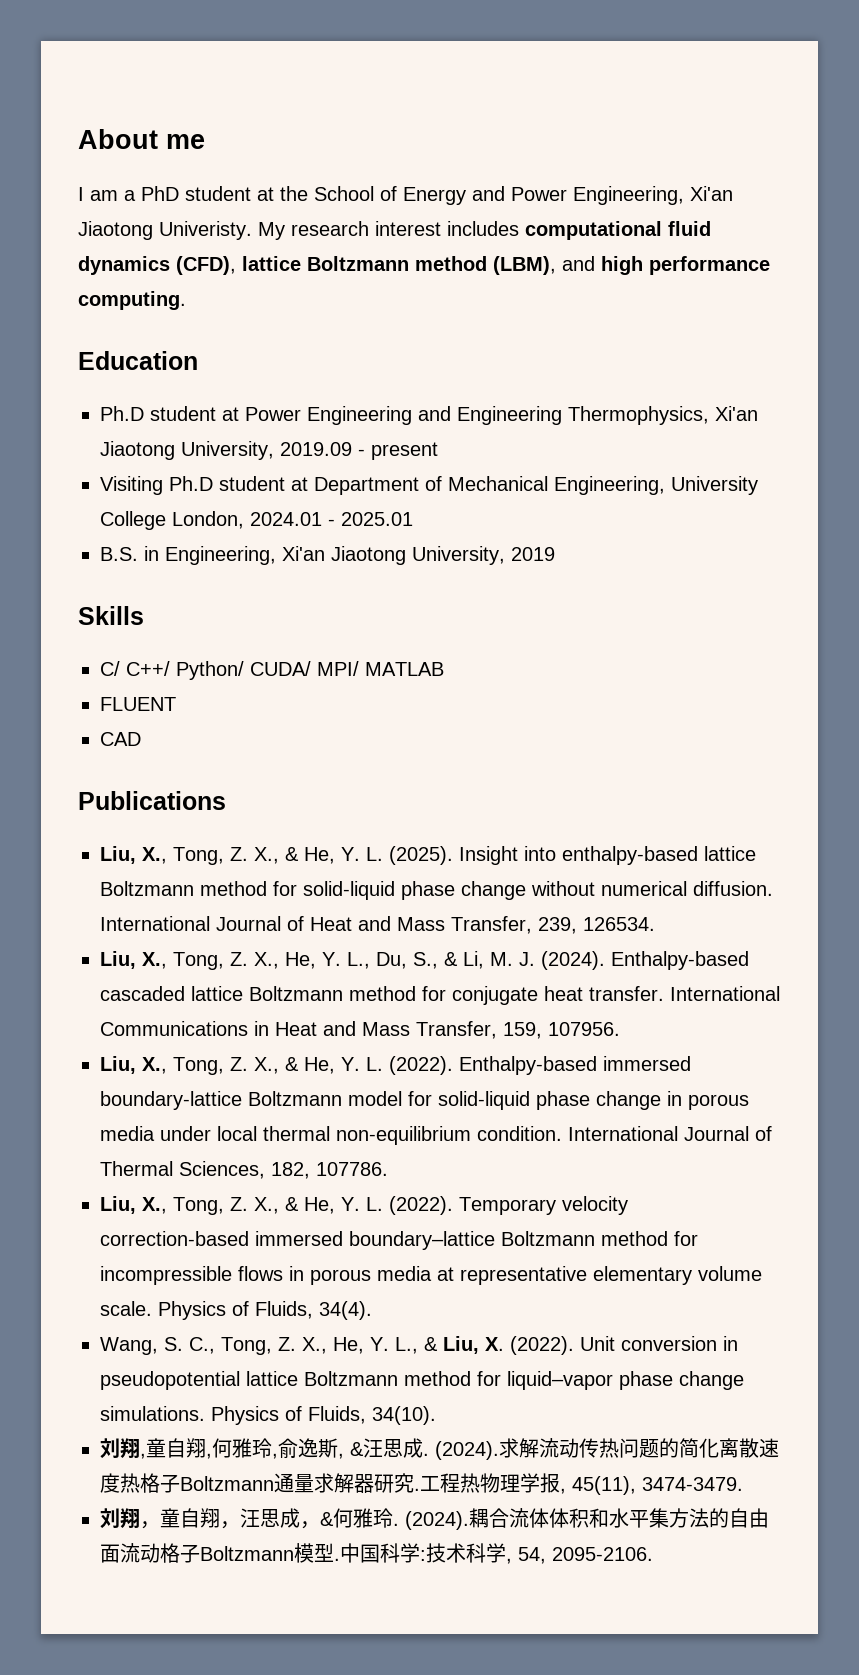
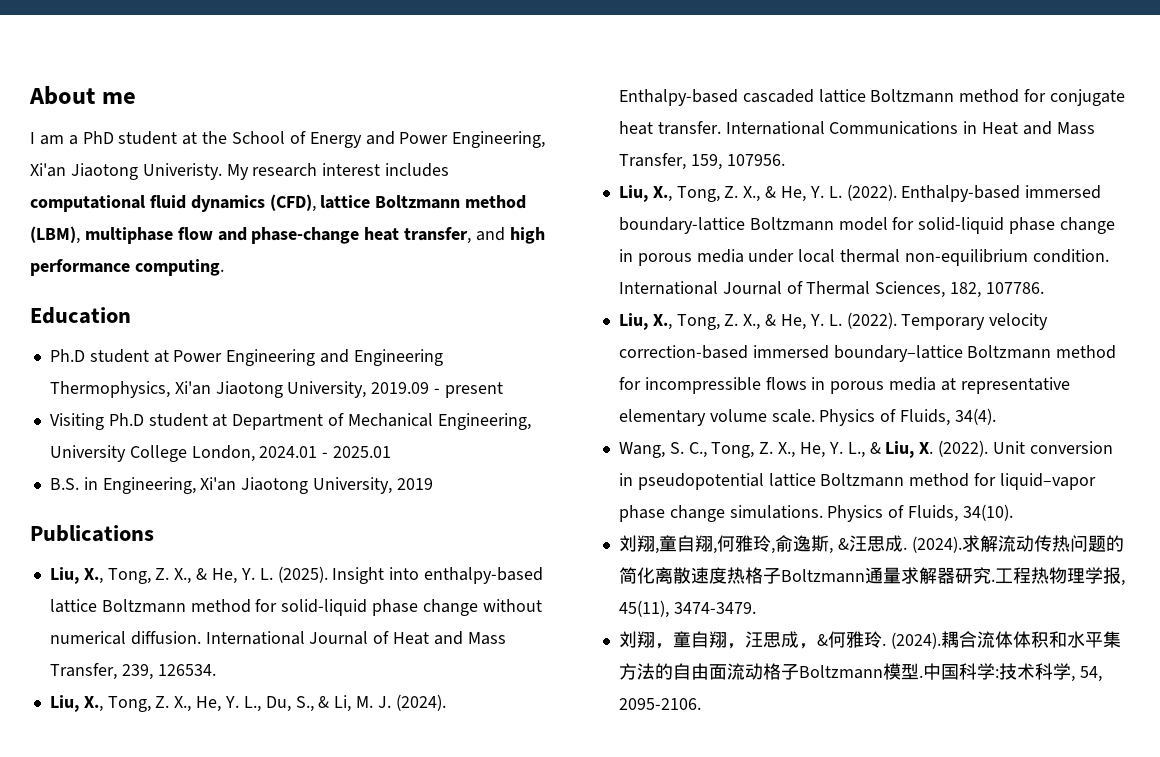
- My research interest includes computational fluid dynamics (CFD), lattice Boltzmann method (LBM), and high performance computing.
+ My research interest includes computational fluid dynamics (CFD), lattice Boltzmann method (LBM), multiphase flow and phase-change heat transfer, and high performance computing.
- Skills
- C/ C++/ Python/ CUDA/ MPI/ MATLAB
- FLUENT
- CAD

